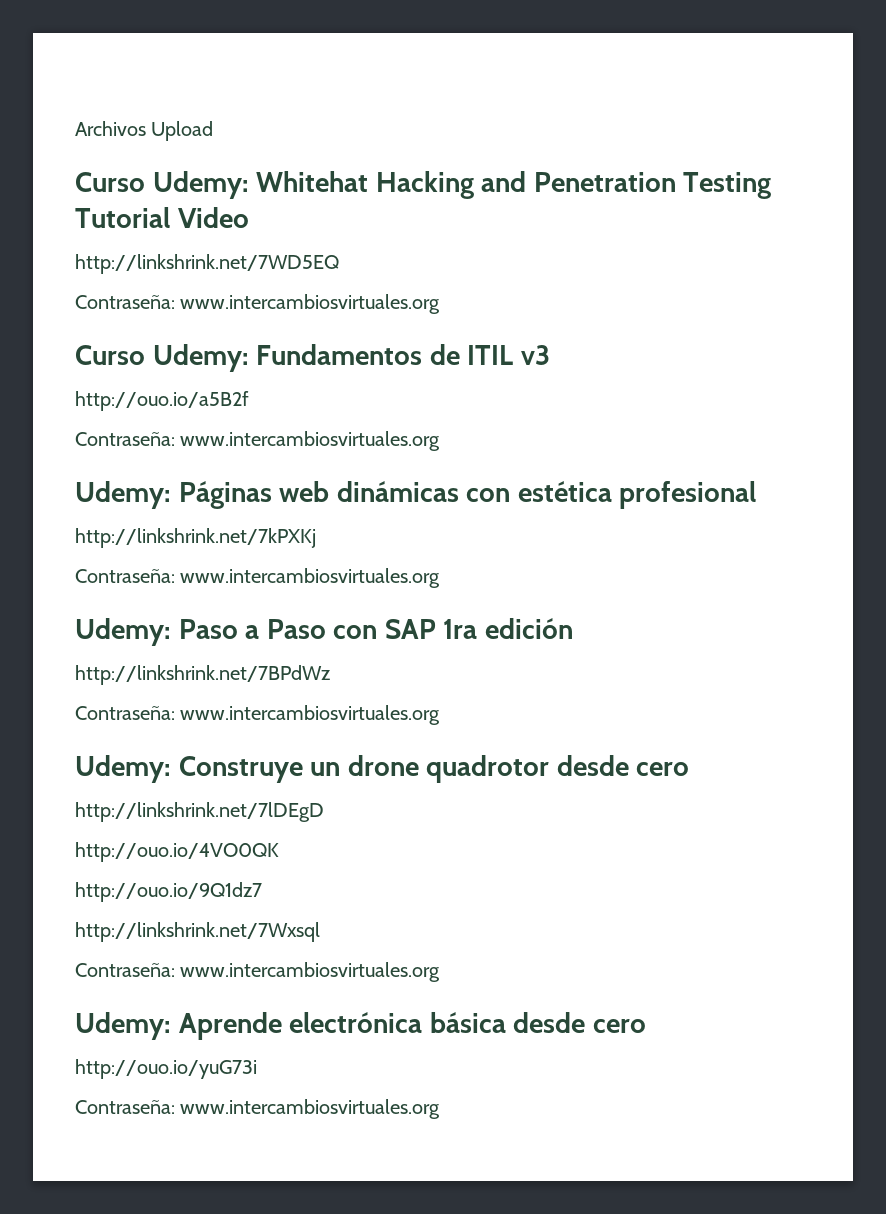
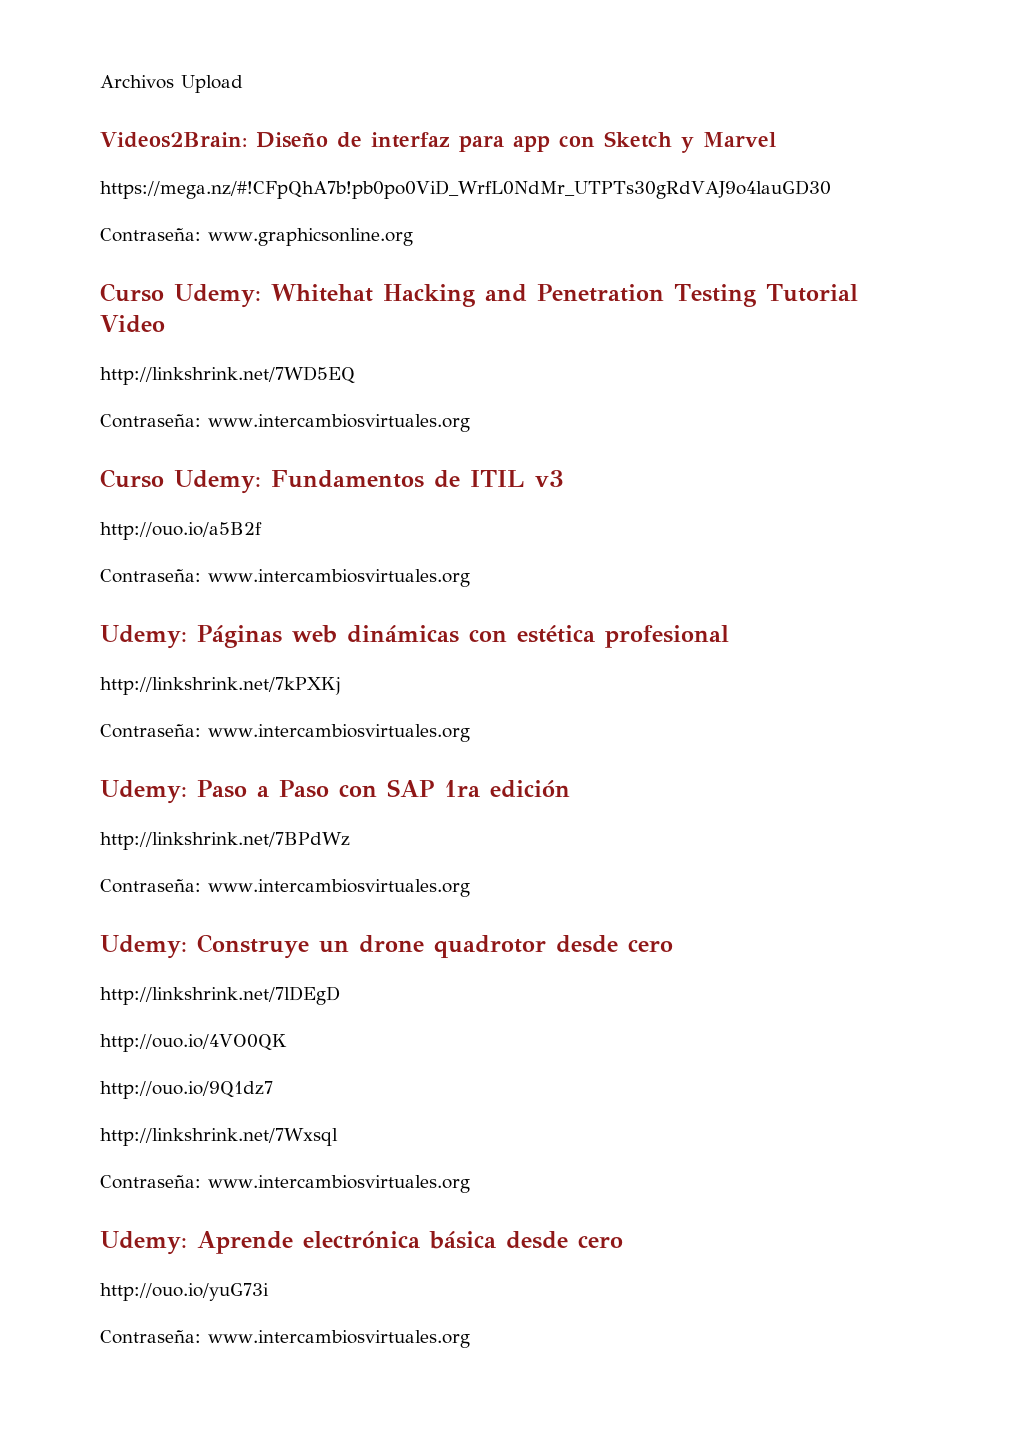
+ Videos2Brain: Diseño de interfaz para app con Sketch y Marvel
+ https://mega.nz/#!CFpQhA7b!pb0po0ViD_WrfL0NdMr_UTPTs30gRdVAJ9o4lauGD30
+ Contraseña: www.graphicsonline.org

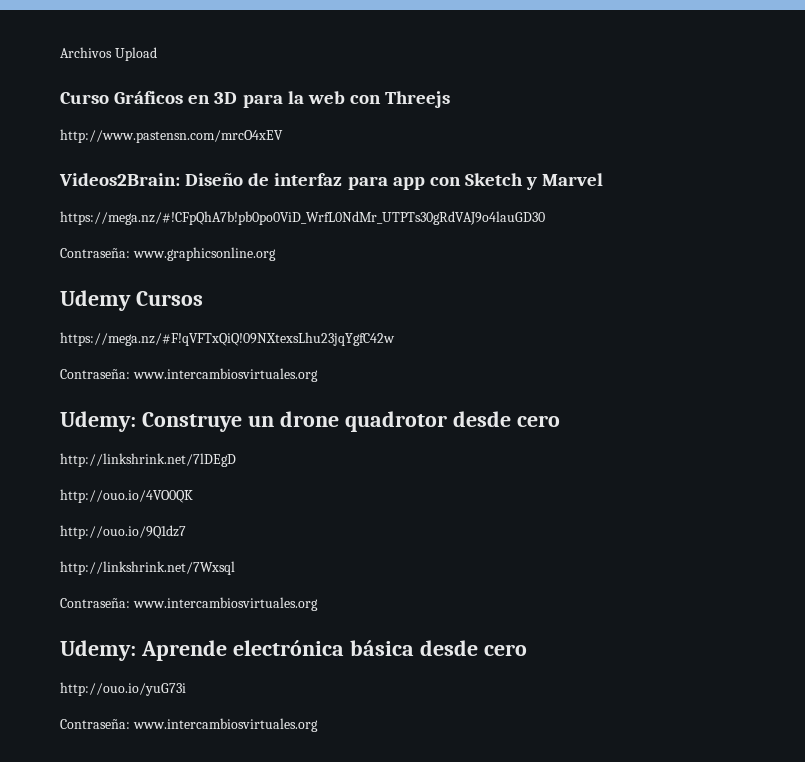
+ Curso Gráficos en 3D para la web con Threejs
+ http://www.pastensn.com/mrcO4xEV
- Curso Udemy: Whitehat Hacking and Penetration Testing Tutorial Video
- http://linkshrink.net/7WD5EQ
- Contraseña: www.intercambiosvirtuales.org
- Curso Udemy: Fundamentos de ITIL v3
- http://ouo.io/a5B2f
- Contraseña: www.intercambiosvirtuales.org
- Udemy: Páginas web dinámicas con estética profesional
- http://linkshrink.net/7kPXKj
- Contraseña: www.intercambiosvirtuales.org
- Udemy: Paso a Paso con SAP 1ra edición
- http://linkshrink.net/7BPdWz
+ Udemy Cursos
+ https://mega.nz/#F!qVFTxQiQ!09NXtexsLhu23jqYgfC42w

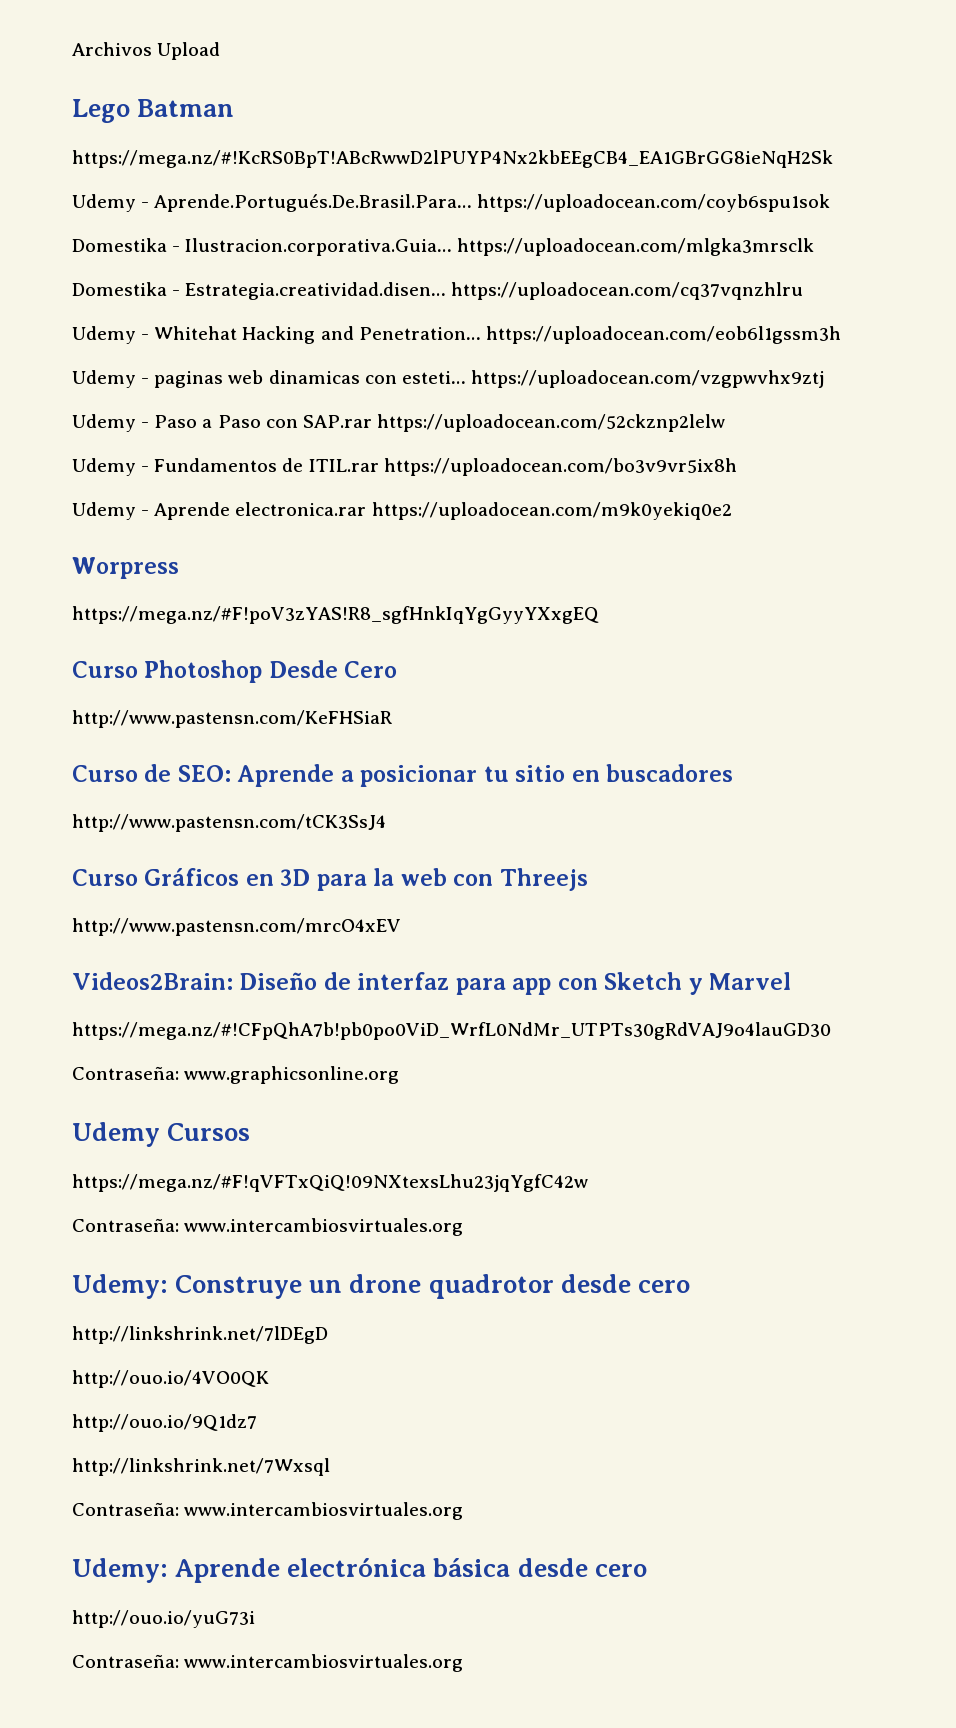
+ Lego Batman
+ https://mega.nz/#!KcRS0BpT!ABcRwwD2lPUYP4Nx2kbEEgCB4_EA1GBrGG8ieNqH2Sk
+ Udemy - Aprende.Portugués.De.Brasil.Para… https://uploadocean.com/coyb6spu1sok
+ Domestika - Ilustracion.corporativa.Guia… https://uploadocean.com/mlgka3mrsclk
+ Domestika - Estrategia.creatividad.disen… https://uploadocean.com/cq37vqnzhlru
+ Udemy - Whitehat Hacking and Penetration… https://uploadocean.com/eob6l1gssm3h
+ Udemy - paginas web dinamicas con esteti… https://uploadocean.com/vzgpwvhx9ztj
+ Udemy - Paso a Paso con SAP.rar https://uploadocean.com/52ckznp2lelw
+ Udemy - Fundamentos de ITIL.rar https://uploadocean.com/bo3v9vr5ix8h
+ Udemy - Aprende electronica.rar https://uploadocean.com/m9k0yekiq0e2
+ Worpress
+ https://mega.nz/#F!poV3zYAS!R8_sgfHnkIqYgGyyYXxgEQ
+ Curso Photoshop Desde Cero
+ http://www.pastensn.com/KeFHSiaR
+ Curso de SEO: Aprende a posicionar tu sitio en buscadores
+ http://www.pastensn.com/tCK3SsJ4

